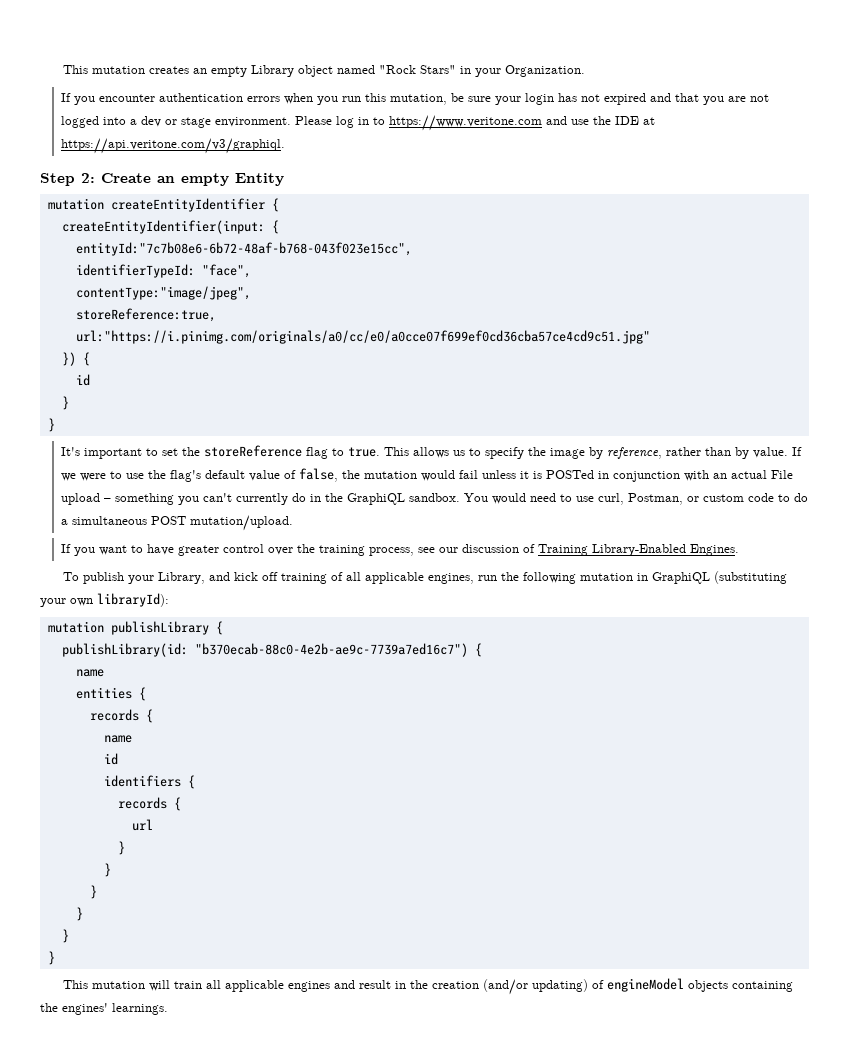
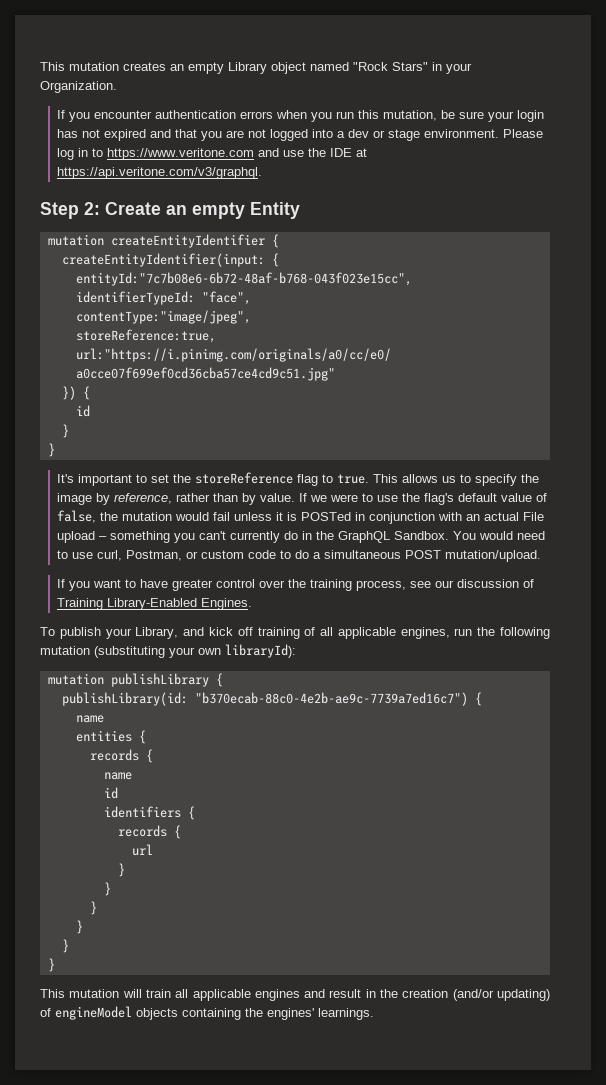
- Please log in to https://www.veritone.com and use the IDE at https://api.veritone.com/v3/graphiql.
+ Please log in to https://www.veritone.com and use the IDE at https://api.veritone.com/v3/graphql.
- If we were to use the flag's default value of false, the mutation would fail unless it is POSTed in conjunction with an actual File upload – something you can't currently do in the GraphiQL sandbox.
+ If we were to use the flag's default value of false, the mutation would fail unless it is POSTed in conjunction with an actual File upload – something you can't currently do in the GraphQL Sandbox.
- To publish your Library, and kick off training of all applicable engines, run the following mutation in GraphiQL (substituting your own libraryId):
+ To publish your Library, and kick off training of all applicable engines, run the following mutation (substituting your own libraryId):

